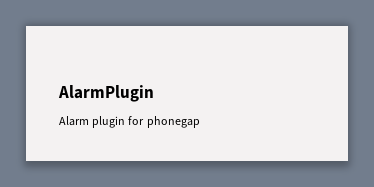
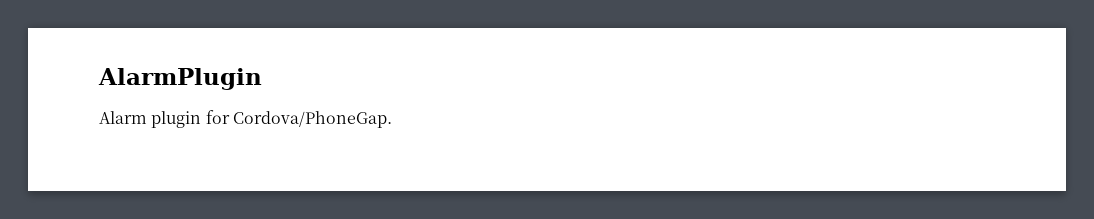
- Alarm plugin for phonegap
+ Alarm plugin for Cordova/PhoneGap.

